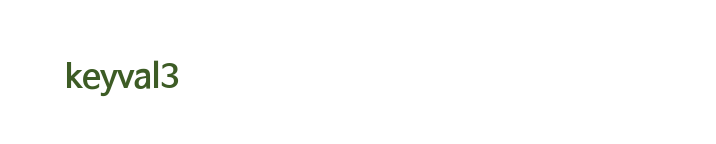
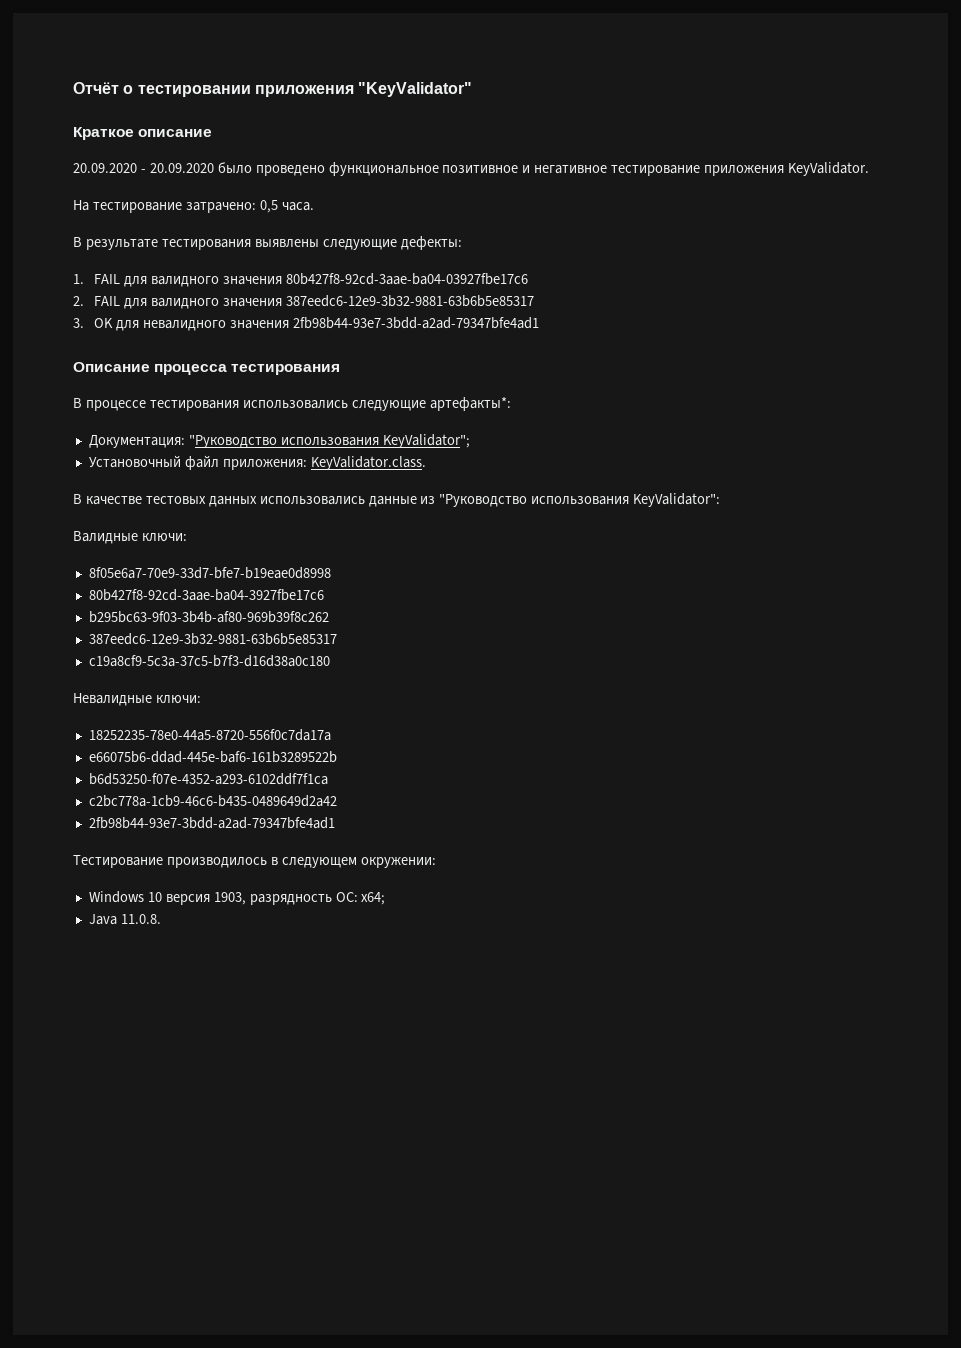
- keyval3
+ Отчёт о тестировании приложения "KeyValidator"
+ Краткое описание
+ 20.09.2020 - 20.09.2020 было проведено функциональное позитивное и негативное тестирование приложения KeyValidator.
+ На тестирование затрачено: 0,5 часа.
+ В результате тестирования выявлены следующие дефекты:
+ 1. FAIL для валидного значения 80b427f8-92cd-3aae-ba04-03927fbe17c6
+ 2. FAIL для валидного значения 387eedc6-12e9-3b32-9881-63b6b5e85317
+ 3. OK для невалидного значения 2fb98b44-93e7-3bdd-a2ad-79347bfe4ad1
+ Описание процесса тестирования
+ В процессе тестирования использовались следующие артефакты*:
+ Документация: "Руководство использования KeyValidator";
+ Установочный файл приложения: KeyValidator.class.
+ В качестве тестовых данных использовались данные из "Руководство использования KeyValidator":
+ Валидные ключи:
+ 8f05e6a7-70e9-33d7-bfe7-b19eae0d8998
+ 80b427f8-92cd-3aae-ba04-3927fbe17c6
+ b295bc63-9f03-3b4b-af80-969b39f8c262
+ 387eedc6-12e9-3b32-9881-63b6b5e85317
+ c19a8cf9-5c3a-37c5-b7f3-d16d38a0c180
+ Невалидные ключи:
+ 18252235-78e0-44a5-8720-556f0c7da17a
+ e66075b6-ddad-445e-baf6-161b3289522b
+ b6d53250-f07e-4352-a293-6102ddf7f1ca
+ c2bc778a-1cb9-46c6-b435-0489649d2a42
+ 2fb98b44-93e7-3bdd-a2ad-79347bfe4ad1
+ Тестирование производилось в следующем окружении:
+ Windows 10 версия 1903, разрядность ОС: x64;
+ Java 11.0.8.

